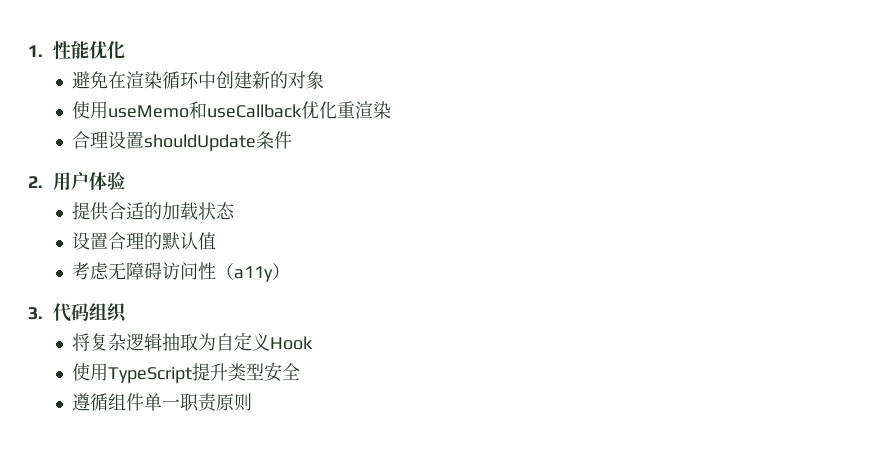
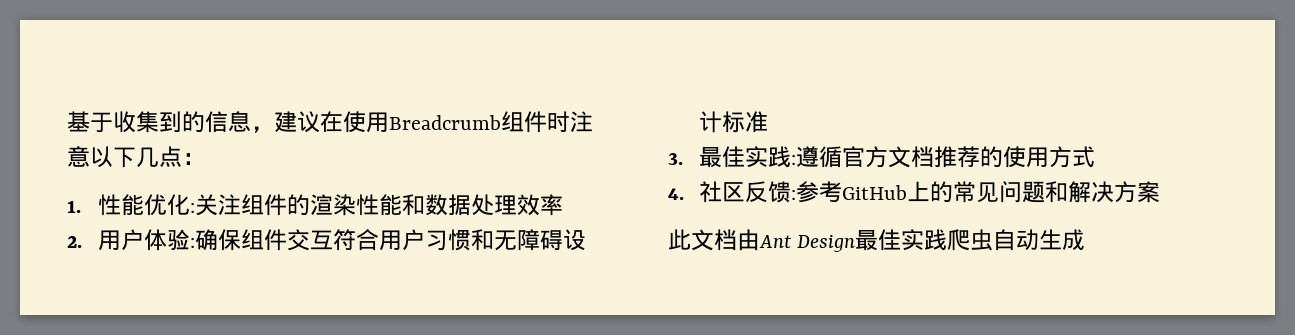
- 1.性能优化
- 避免在渲染循环中创建新的对象
- 使用useMemo和useCallback优化重渲染
- 合理设置shouldUpdate条件
- 2.用户体验
- 提供合适的加载状态
- 设置合理的默认值
- 考虑无障碍访问性（a11y）
- 3.代码组织
- 将复杂逻辑抽取为自定义Hook
- 使用TypeScript提升类型安全
- 遵循组件单一职责原则
+ 基于收集到的信息，建议在使用Breadcrumb组件时注意以下几点：
+ 1.性能优化:关注组件的渲染性能和数据处理效率
+ 2.用户体验:确保组件交互符合用户习惯和无障碍设计标准
+ 3.最佳实践:遵循官方文档推荐的使用方式
+ 4.社区反馈:参考GitHub上的常见问题和解决方案
+ 此文档由Ant Design最佳实践爬虫自动生成

